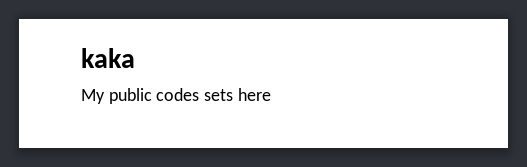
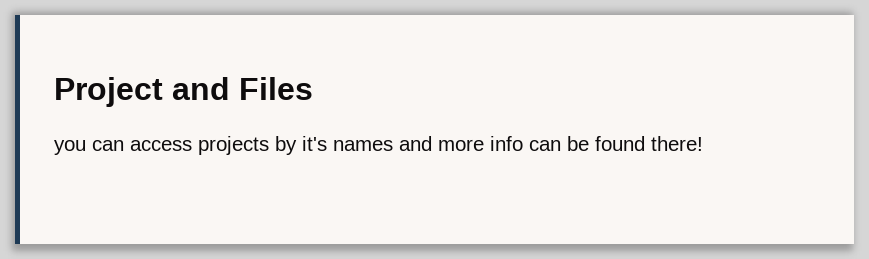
- kaka
- My public codes sets here
+ Project and Files
+ you can access projects by it's names and more info can be found there!

